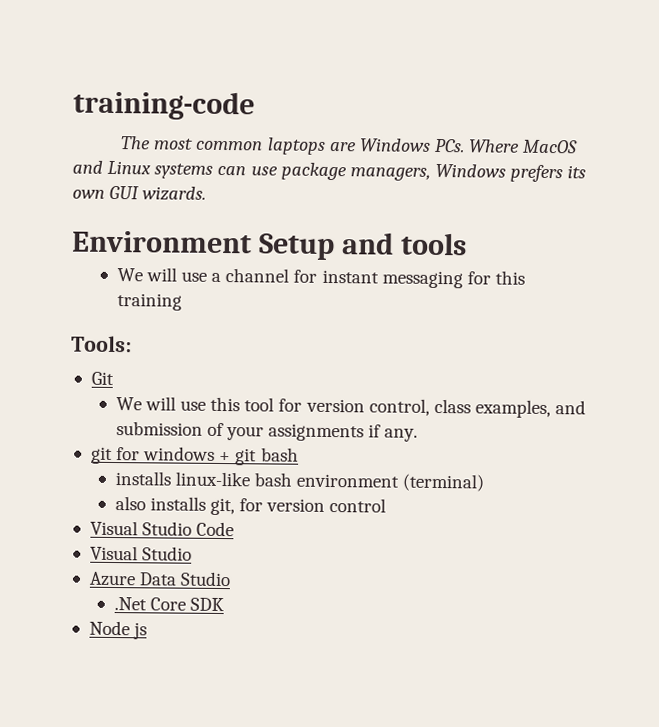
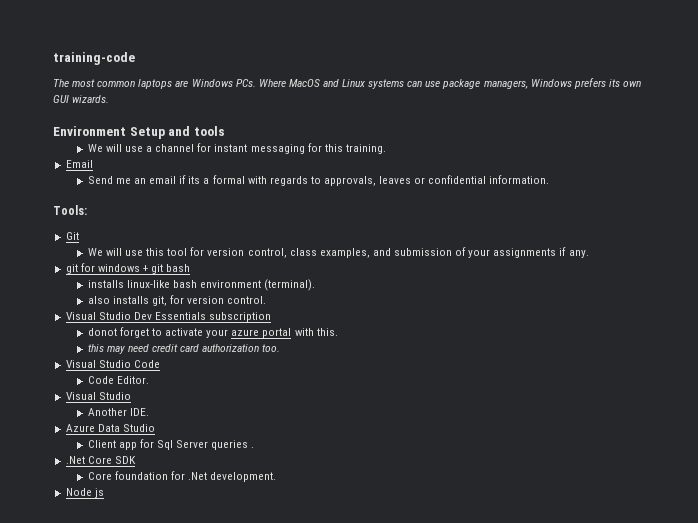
- We will use a channel for instant messaging for this training
+ We will use a channel for instant messaging for this training.
+ Email
+ Send me an email if its a formal with regards to approvals, leaves or confidential information.
- installs linux-like bash environment (terminal)
+ installs linux-like bash environment (terminal).
- also installs git, for version control
+ also installs git, for version control.
+ Visual Studio Dev Essentials subscription
+ donot forget to activate your azure portal with this.
+ this may need credit card authorization too.
  Visual Studio Code
+ Code Editor.
  Visual Studio
+ Another IDE.
+ Client app for Sql Server queries .
  .Net Core SDK
+ Core foundation for .Net development.

